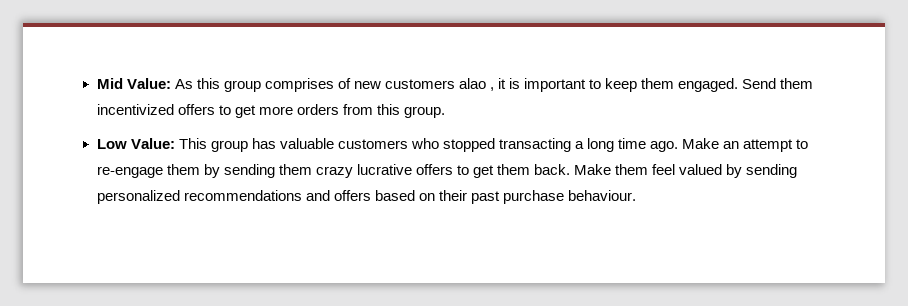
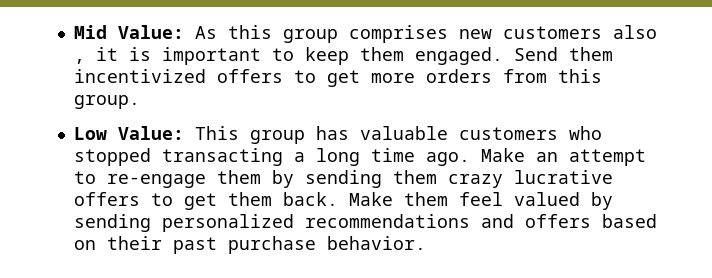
- Mid Value: As this group comprises of new customers alao , it is important to keep them engaged.
+ Mid Value: As this group comprises new customers also , it is important to keep them engaged.
- Make them feel valued by sending personalized recommendations and offers based on their past purchase behaviour.
+ Make them feel valued by sending personalized recommendations and offers based on their past purchase behavior.

